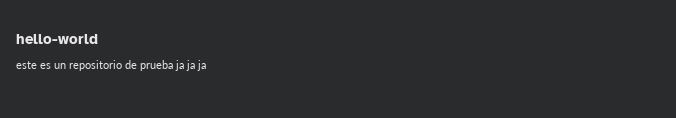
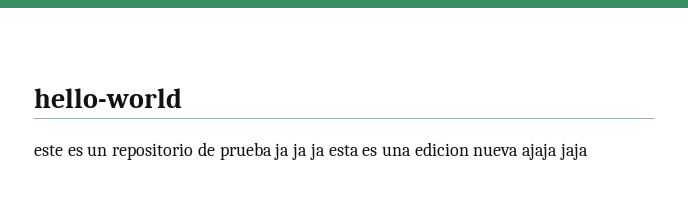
- este es un repositorio de prueba ja ja ja
+ este es un repositorio de prueba ja ja ja esta es una edicion nueva ajaja jaja

